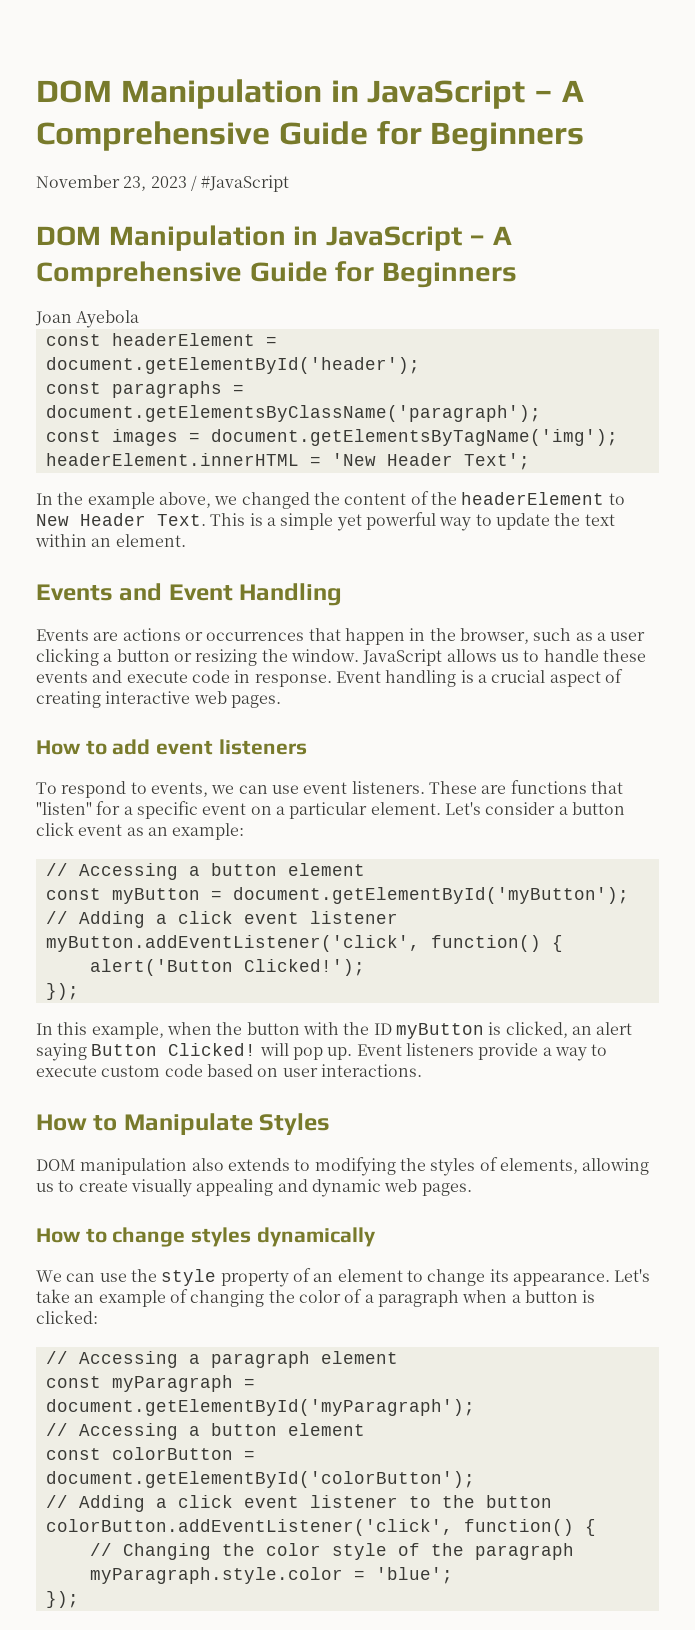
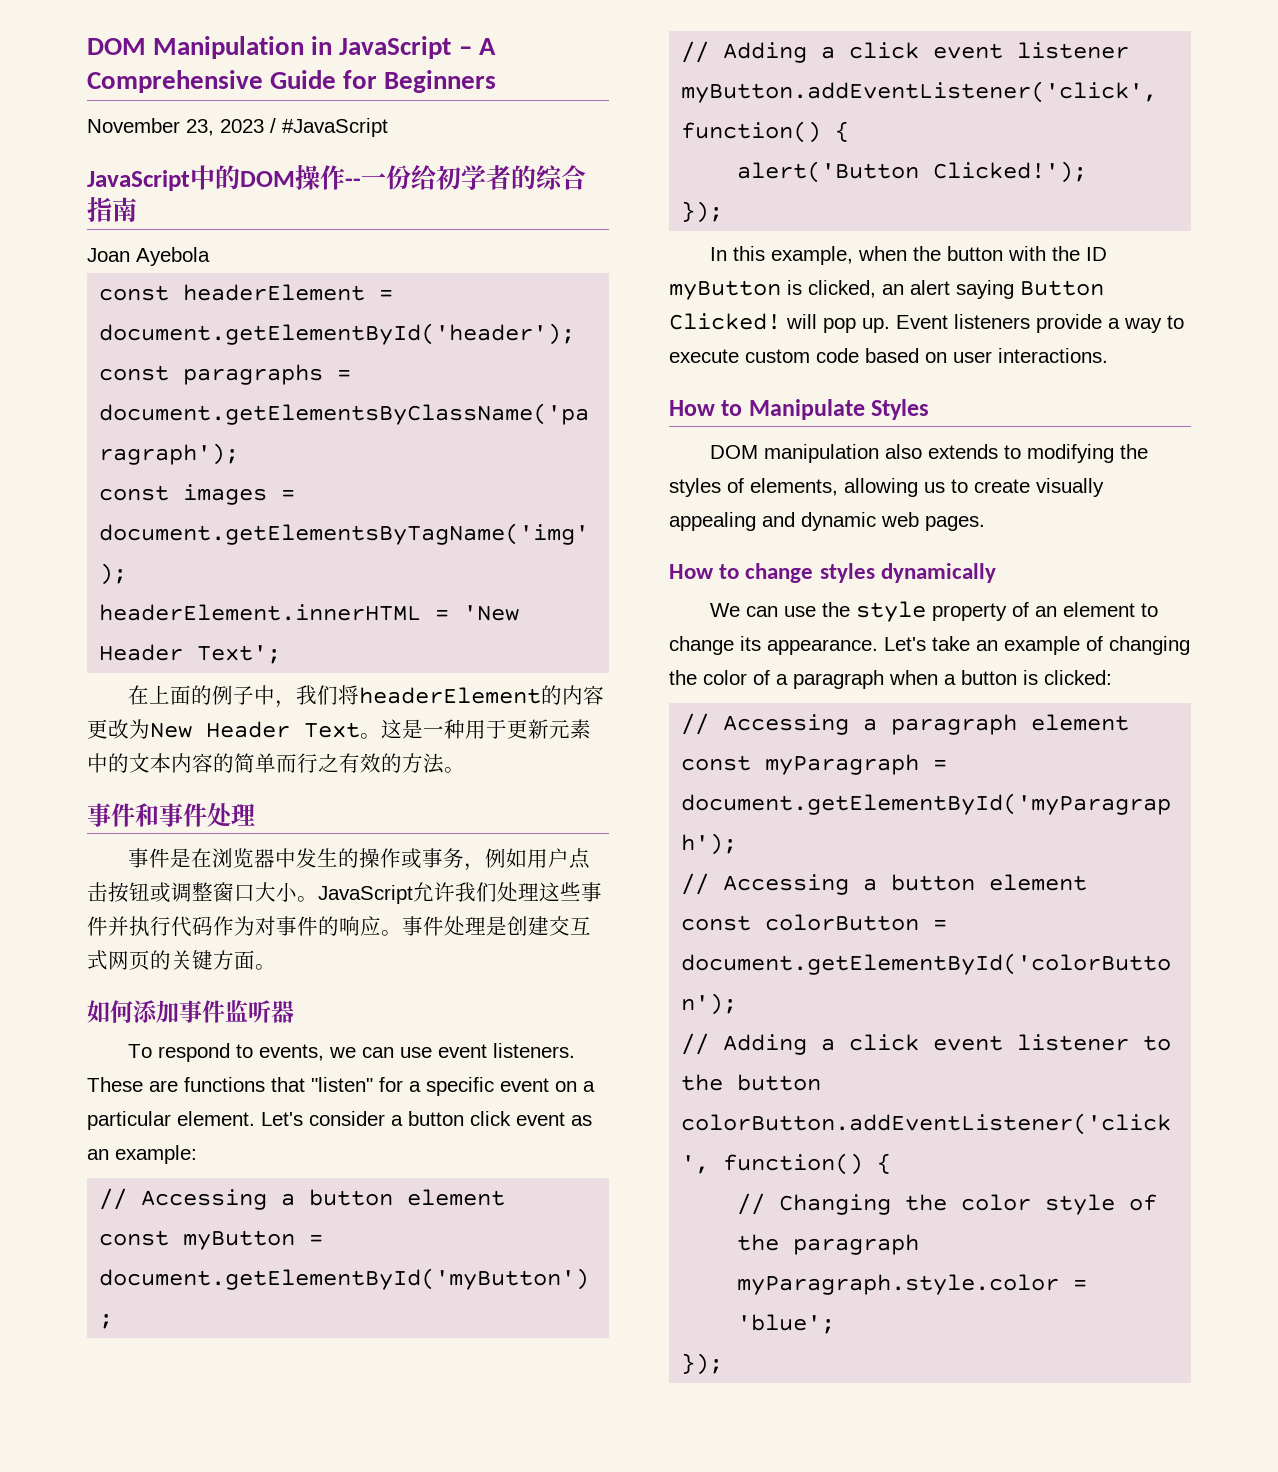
  November 23, 2023 / #JavaScript
- DOM Manipulation in JavaScript – A Comprehensive Guide for Beginners
+ JavaScript中的DOM操作--一份给初学者的综合指南
- In the example above, we changed the content of the headerElement to New Header Text. This is a simple yet powerful way to update the text within an element.
- Events and Event Handling
- Events are actions or occurrences that happen in the browser, such as a user clicking a button or resizing the window. JavaScript allows us to handle these events and execute code in response. Event handling is a crucial aspect of creating interactive web pages.
- How to add event listeners
+ 在上面的例子中，我们将headerElement的内容更改为New Header Text。这是一种用于更新元素中的文本内容的简单而行之有效的方法。
+ 事件和事件处理
+ 事件是在浏览器中发生的操作或事务，例如用户点击按钮或调整窗口大小。JavaScript允许我们处理这些事件并执行代码作为对事件的响应。事件处理是创建交互式网页的关键方面。
+ 如何添加事件监听器

